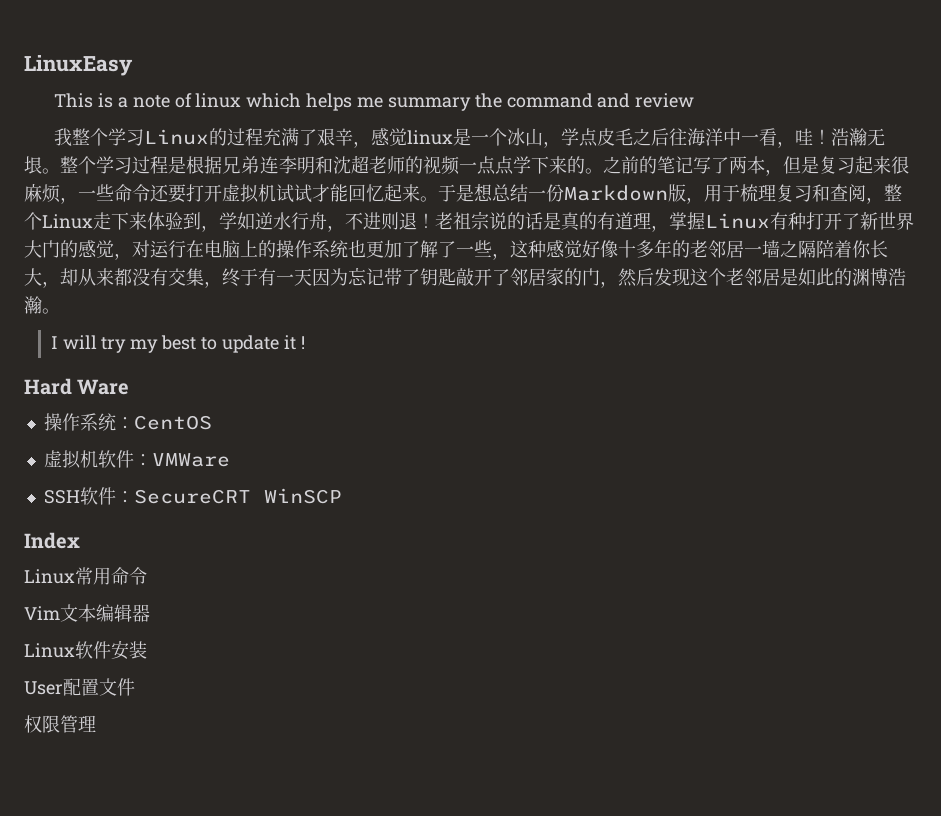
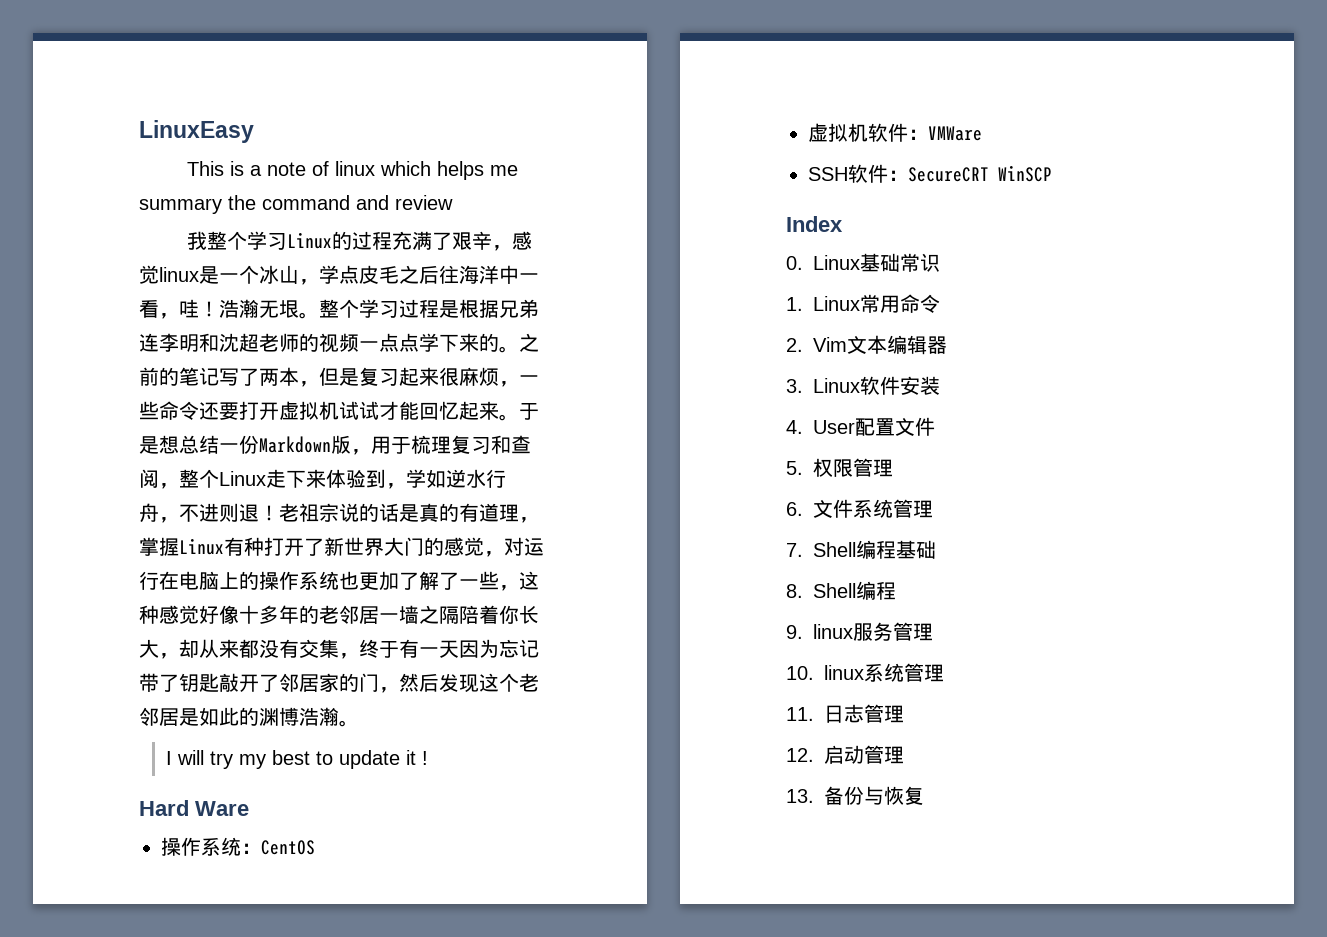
- Linux常用命令
+ 0. Linux基础常识
+ 1. Linux常用命令
- Vim文本编辑器
+ 2. Vim文本编辑器
- Linux软件安装
+ 3. Linux软件安装
- User配置文件
+ 4. User配置文件
- 权限管理
+ 5.权限管理
+ 6.文件系统管理
+ 7. Shell编程基础
+ 8. Shell编程
+ 9. linux服务管理
+ 10. linux系统管理
+ 11.日志管理
+ 12.启动管理
+ 13.备份与恢复

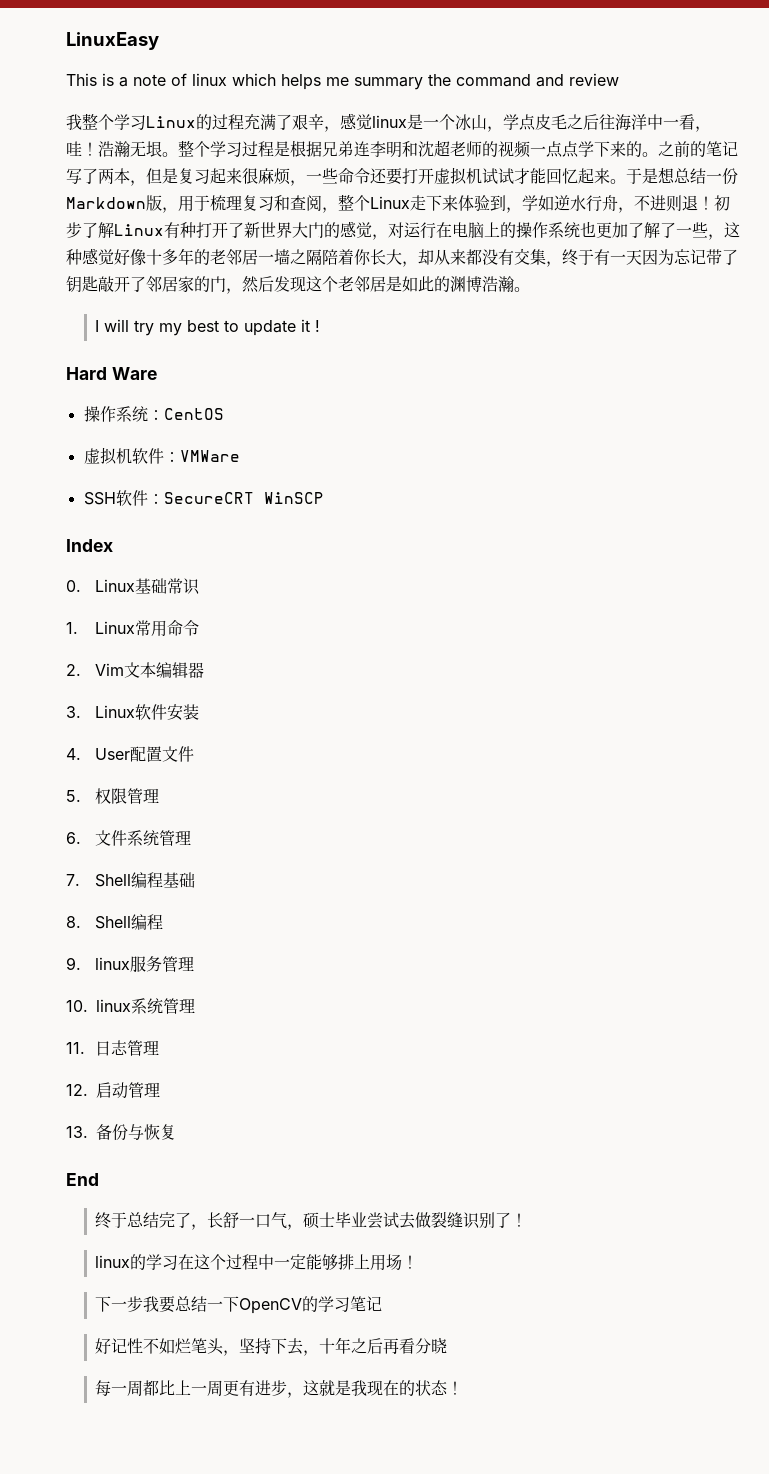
- 老祖宗说的话是真的有道理，掌握Linux有种打开了新世界大门的感觉，对运行在电脑上的操作系统也更加了解了一些，这种感觉好像十多年的老邻居一墙之隔陪着你长大，却从来都没有交集，终于有一天因为忘记带了钥匙敲开了邻居家的门，然后发现这个老邻居是如此的渊博浩瀚。
+ 初步了解Linux有种打开了新世界大门的感觉，对运行在电脑上的操作系统也更加了解了一些，这种感觉好像十多年的老邻居一墙之隔陪着你长大，却从来都没有交集，终于有一天因为忘记带了钥匙敲开了邻居家的门，然后发现这个老邻居是如此的渊博浩瀚。
+ End
+ 终于总结完了，长舒一口气，硕士毕业尝试去做裂缝识别了！
+ linux的学习在这个过程中一定能够排上用场！
+ 下一步我要总结一下OpenCV的学习笔记
+ 好记性不如烂笔头，坚持下去，十年之后再看分晓
+ 每一周都比上一周更有进步，这就是我现在的状态！

